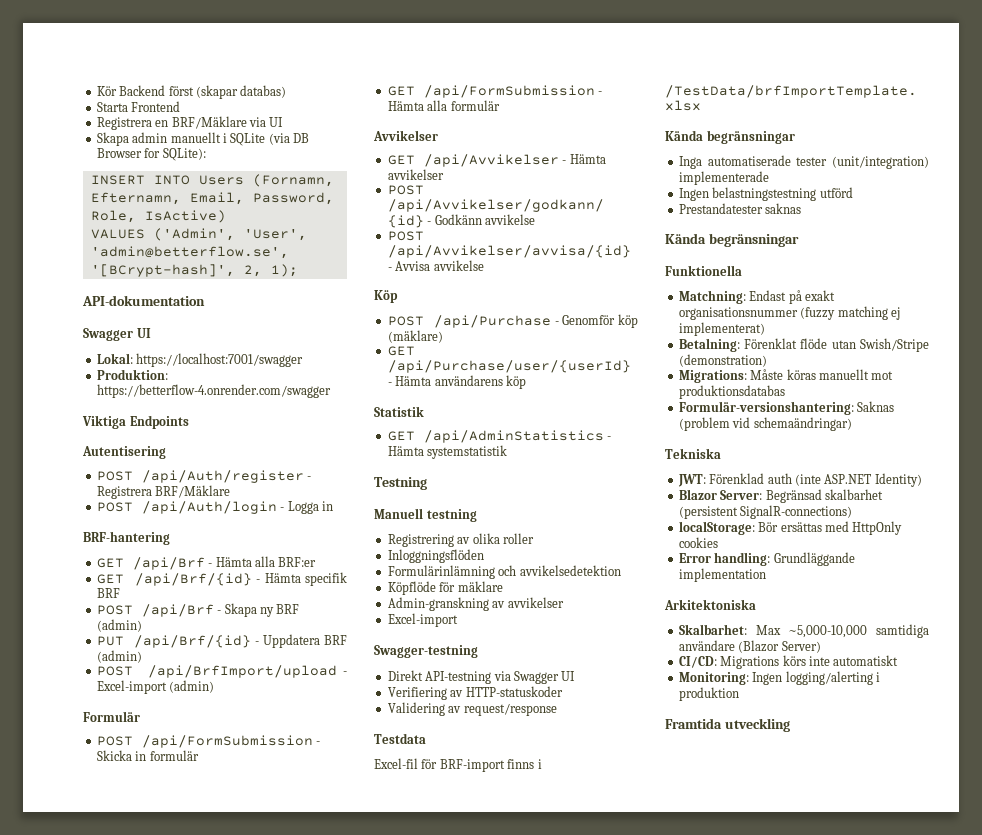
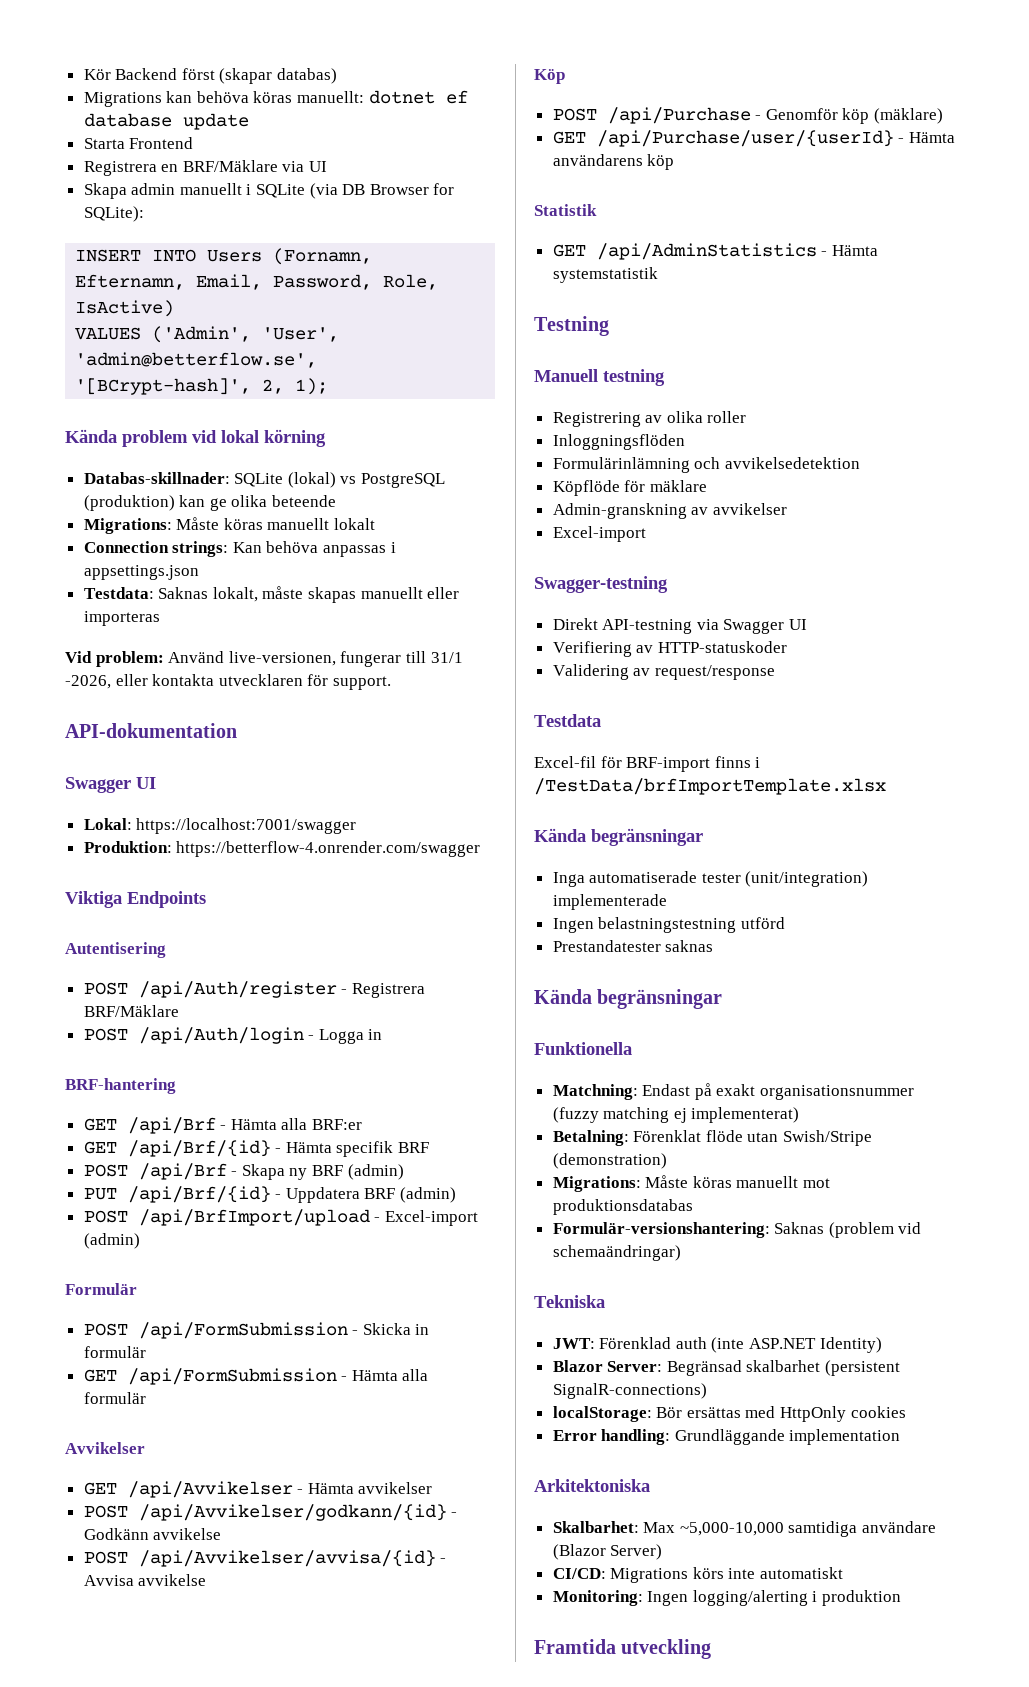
+ Migrations kan behöva köras manuellt: dotnet ef database update
+ Kända problem vid lokal körning
+ Databas-skillnader: SQLite (lokal) vs PostgreSQL (produktion) kan ge olika beteende
+ Migrations: Måste köras manuellt lokalt
+ Connection strings: Kan behöva anpassas i appsettings.json
+ Testdata: Saknas lokalt, måste skapas manuellt eller importeras
+ Vid problem: Använd live-versionen, fungerar till 31/1 -2026, eller kontakta utvecklaren för support.

